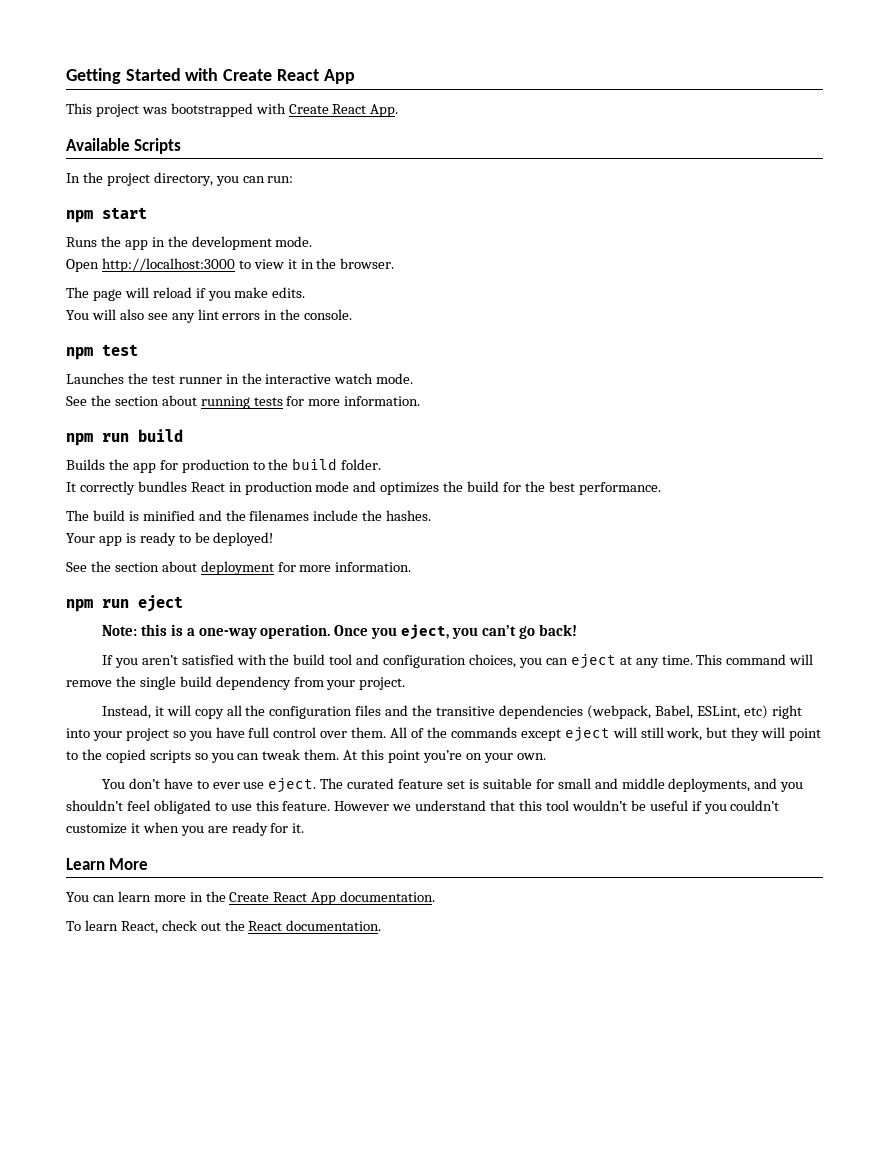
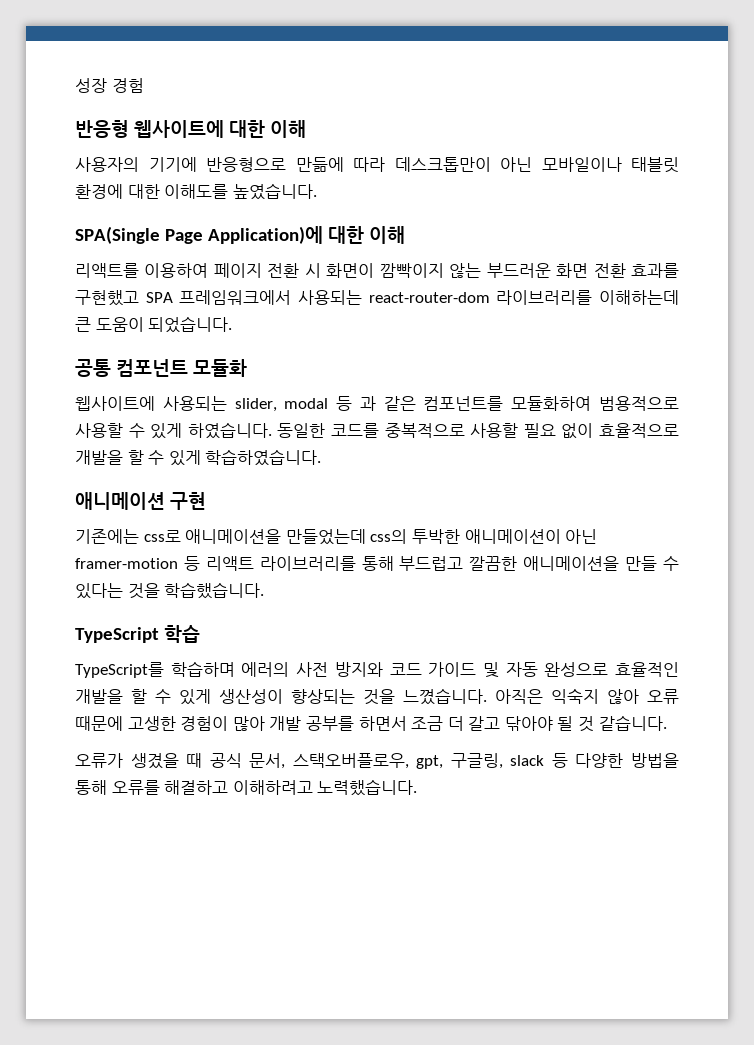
- Getting Started with Create React App
- This project was bootstrapped with Create React App.
- Available Scripts
- In the project directory, you can run:
- npm start
- Runs the app in the development mode.
- Open http://localhost:3000 to view it in the browser.
- The page will reload if you make edits.
- You will also see any lint errors in the console.
- npm test
- Launches the test runner in the interactive watch mode.
- See the section about running tests for more information.
- npm run build
- Builds the app for production to the build folder.
- It correctly bundles React in production mode and optimizes the build for the best performance.
- The build is minified and the filenames include the hashes.
- Your app is ready to be deployed!
- See the section about deployment for more information.
- npm run eject
- Note: this is a one-way operation. Once you eject, you can’t go back!
- If you aren’t satisfied with the build tool and configuration choices, you can eject at any time. This command will remove the single build dependency from your project.
- Instead, it will copy all the configuration files and the transitive dependencies (webpack, Babel, ESLint, etc) right into your project so you have full control over them. All of the commands except eject will still work, but they will point to the copied scripts so you can tweak them. At this point you’re on your own.
- You don’t have to ever use eject. The curated feature set is suitable for small and middle deployments, and you shouldn’t feel obligated to use this feature. However we understand that this tool wouldn’t be useful if you couldn’t customize it when you are ready for it.
- Learn More
- You can learn more in the Create React App documentation.
- To learn React, check out the React documentation.
+ 성장 경험
+ 반응형 웹사이트에 대한 이해
+ 사용자의 기기에 반응형으로 만듦에 따라 데스크톱만이 아닌 모바일이나 태블릿 환경에 대한 이해도를 높였습니다.
+ SPA(Single Page Application)에 대한 이해
+ 리액트를 이용하여 페이지 전환 시 화면이 깜빡이지 않는 부드러운 화면 전환 효과를 구현했고 SPA 프레임워크에서 사용되는 react-router-dom 라이브러리를 이해하는데 큰 도움이 되었습니다.
+ 공통 컴포넌트 모듈화
+ 웹사이트에 사용되는 slider, modal 등 과 같은 컴포넌트를 모듈화하여 범용적으로 사용할 수 있게 하였습니다. 동일한 코드를 중복적으로 사용할 필요 없이 효율적으로 개발을 할 수 있게 학습하였습니다.
+ 애니메이션 구현
+ 기존에는 css로 애니메이션을 만들었는데 css의 투박한 애니메이션이 아닌 framer-motion 등 리액트 라이브러리를 통해 부드럽고 깔끔한 애니메이션을 만들 수 있다는 것을 학습했습니다.
+ TypeScript 학습
+ TypeScript를 학습하며 에러의 사전 방지와 코드 가이드 및 자동 완성으로 효율적인 개발을 할 수 있게 생산성이 향상되는 것을 느꼈습니다. 아직은 익숙지 않아 오류 때문에 고생한 경험이 많아 개발 공부를 하면서 조금 더 갈고 닦아야 될 것 같습니다.
+ 오류가 생겼을 때 공식 문서, 스택오버플로우, gpt, 구글링, slack 등 다양한 방법을 통해 오류를 해결하고 이해하려고 노력했습니다.

